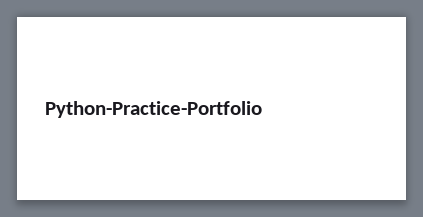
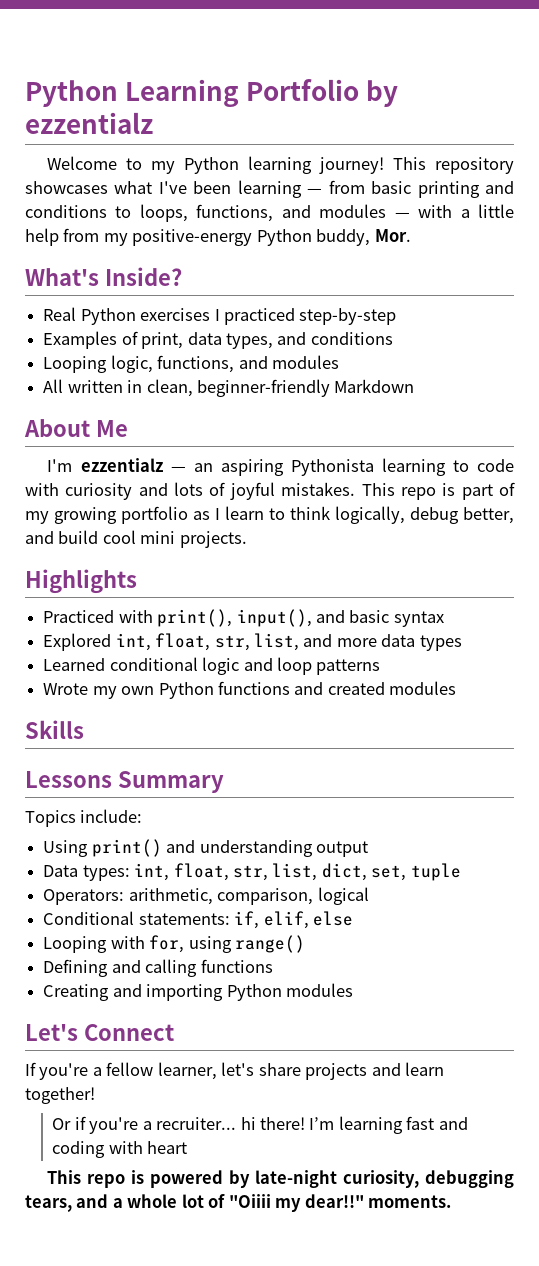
- Python-Practice-Portfolio
+ Python Learning Portfolio by ezzentialz
+ Welcome to my Python learning journey! This repository showcases what I've been learning — from basic printing and conditions to loops, functions, and modules — with a little help from my positive-energy Python buddy, Mor.
+ What's Inside?
+ Real Python exercises I practiced step-by-step
+ Examples of print, data types, and conditions
+ Looping logic, functions, and modules
+ All written in clean, beginner-friendly Markdown
+ About Me
+ I'm ezzentialz — an aspiring Pythonista learning to code with curiosity and lots of joyful mistakes. This repo is part of my growing portfolio as I learn to think logically, debug better, and build cool mini projects.
+ Highlights
+ Practiced with print(), input(), and basic syntax
+ Explored int, float, str, list, and more data types
+ Learned conditional logic and loop patterns
+ Wrote my own Python functions and created modules
+ Skills
+ Lessons Summary
+ Topics include:
+ Using print() and understanding output
+ Data types: int, float, str, list, dict, set, tuple
+ Operators: arithmetic, comparison, logical
+ Conditional statements: if, elif, else
+ Looping with for, using range()
+ Defining and calling functions
+ Creating and importing Python modules
+ Let's Connect
+ If you're a fellow learner, let's share projects and learn together!
+ Or if you're a recruiter... hi there! I’m learning fast and coding with heart
+ This repo is powered by late-night curiosity, debugging tears, and a whole lot of "Oiiii my dear!!" moments.

